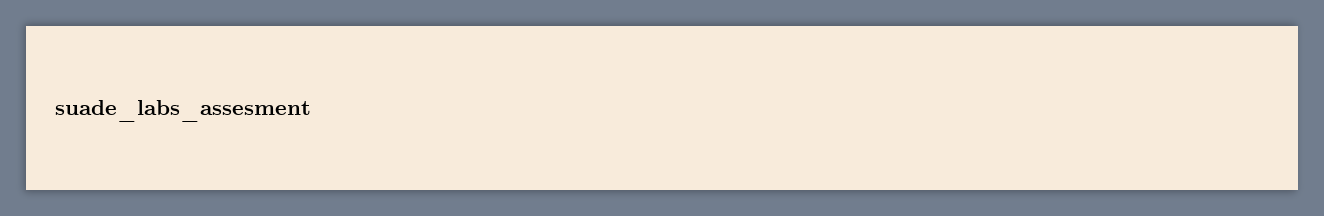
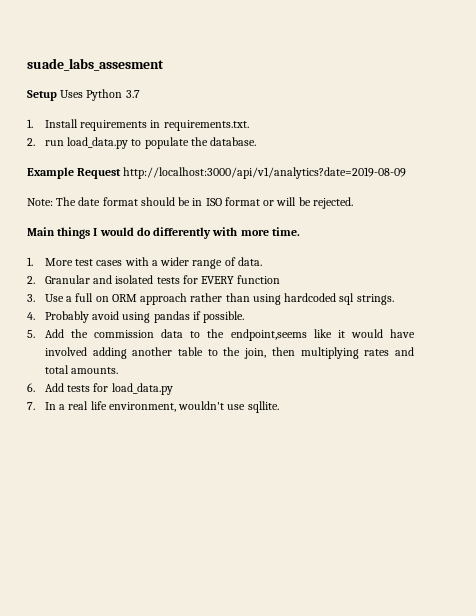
+ Setup Uses Python 3.7
+ 1. Install requirements in requirements.txt.
+ 2. run load_data.py to populate the database.
+ Example Request http://localhost:3000/api/v1/analytics?date=2019-08-09
+ Note: The date format should be in ISO format or will be rejected.
+ Main things I would do differently with more time.
+ 1. More test cases with a wider range of data.
+ 2. Granular and isolated tests for EVERY function
+ 3. Use a full on ORM approach rather than using hardcoded sql strings.
+ 4. Probably avoid using pandas if possible.
+ 5. Add the commission data to the endpoint,seems like it would have involved adding another table to the join, then multiplying rates and total amounts.
+ 6. Add tests for load_data.py
+ 7. In a real life environment, wouldn't use sqllite.

